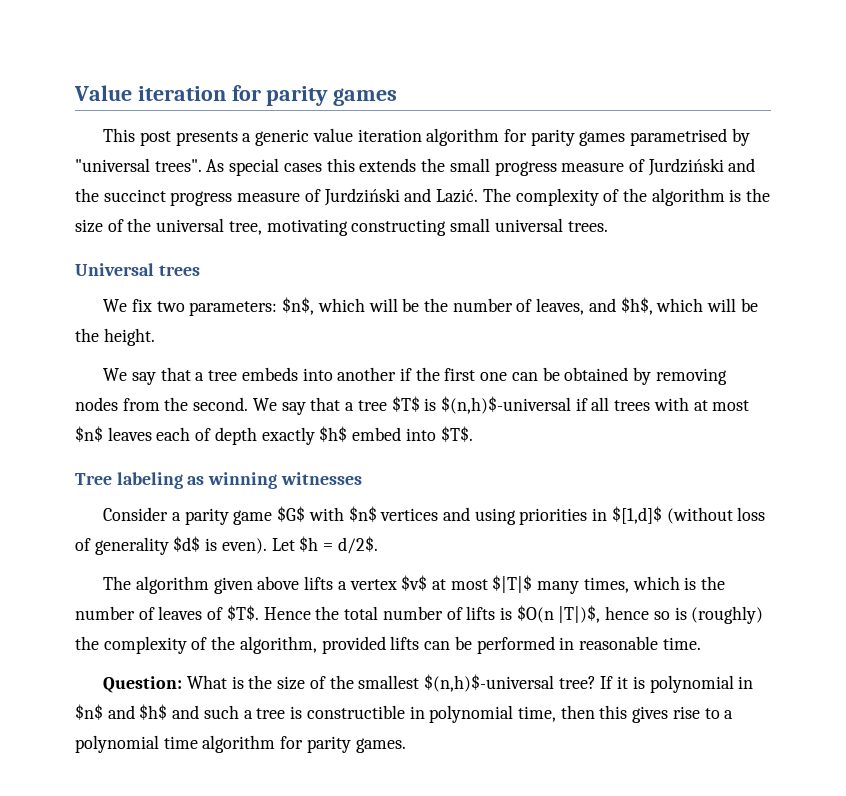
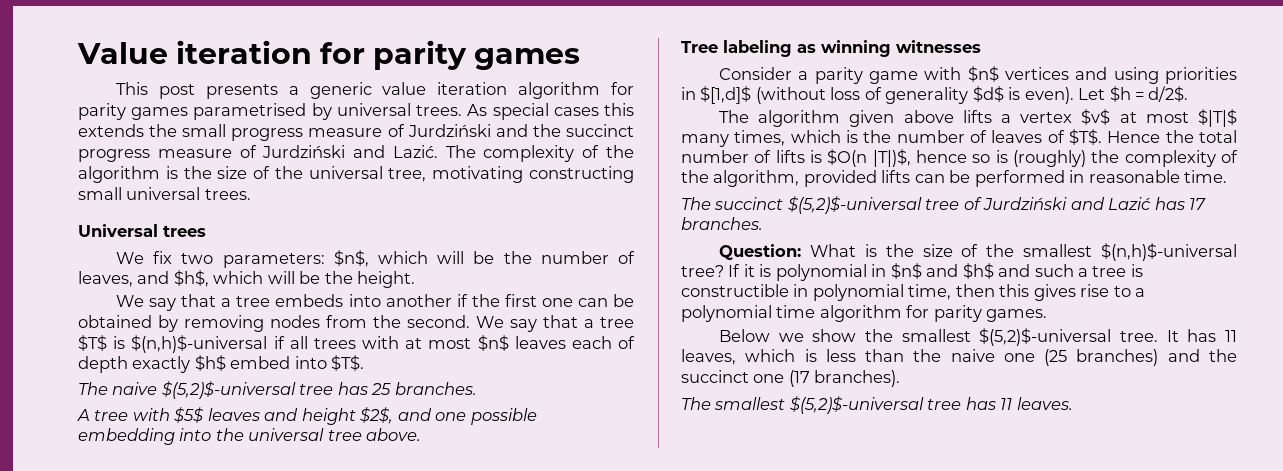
- This post presents a generic value iteration algorithm for parity games parametrised by "universal trees".
+ This post presents a generic value iteration algorithm for parity games parametrised by universal trees.
+ The naive $(5,2)$-universal tree has 25 branches.
+ A tree with $5$ leaves and height $2$, and one possible embedding into the universal tree above.
- Consider a parity game $G$ with $n$ vertices and using priorities in $[1,d]$ (without loss of generality $d$ is even).
+ Consider a parity game with $n$ vertices and using priorities in $[1,d]$ (without loss of generality $d$ is even).
+ The succinct $(5,2)$-universal tree of Jurdziński and Lazić has 17 branches.
+ Below we show the smallest $(5,2)$-universal tree. It has 11 leaves, which is less than the naive one (25 branches) and the succinct one (17 branches).
+ The smallest $(5,2)$-universal tree has 11 leaves.

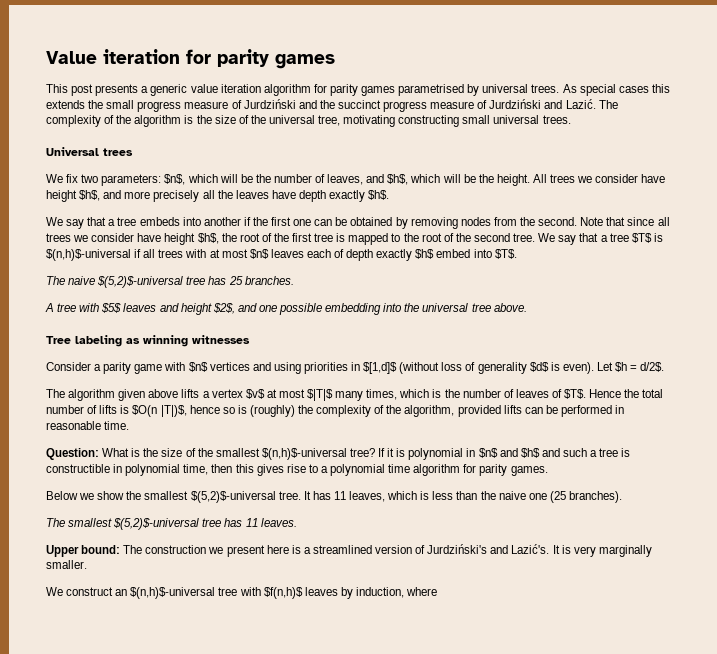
+ All trees we consider have height $h$, and more precisely all the leaves have depth exactly $h$.
+ Note that since all trees we consider have height $h$, the root of the first tree is mapped to the root of the second tree.
- The succinct $(5,2)$-universal tree of Jurdziński and Lazić has 17 branches.
- It has 11 leaves, which is less than the naive one (25 branches) and the succinct one (17 branches).
+ It has 11 leaves, which is less than the naive one (25 branches).
+ Upper bound: The construction we present here is a streamlined version of Jurdziński's and Lazić's. It is very marginally smaller.
+ We construct an $(n,h)$-universal tree with $f(n,h)$ leaves by induction, where

